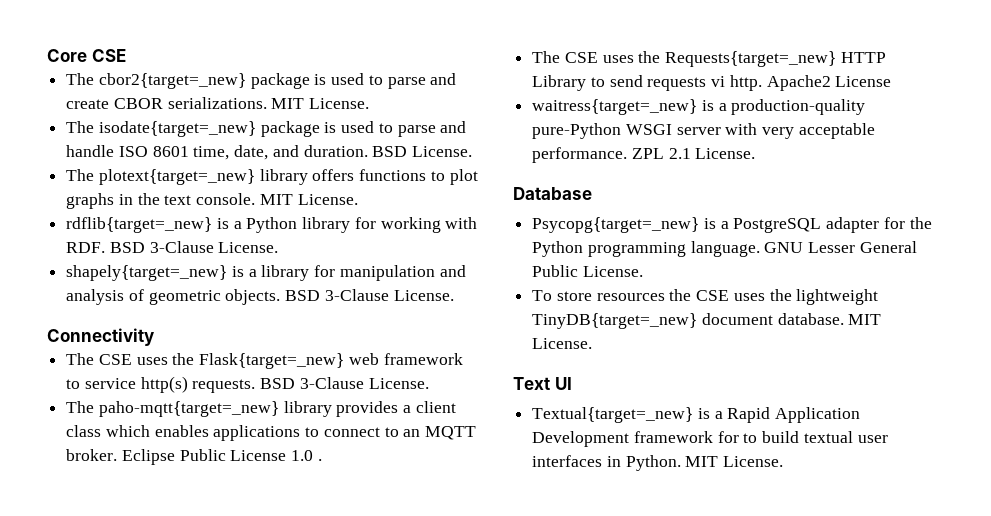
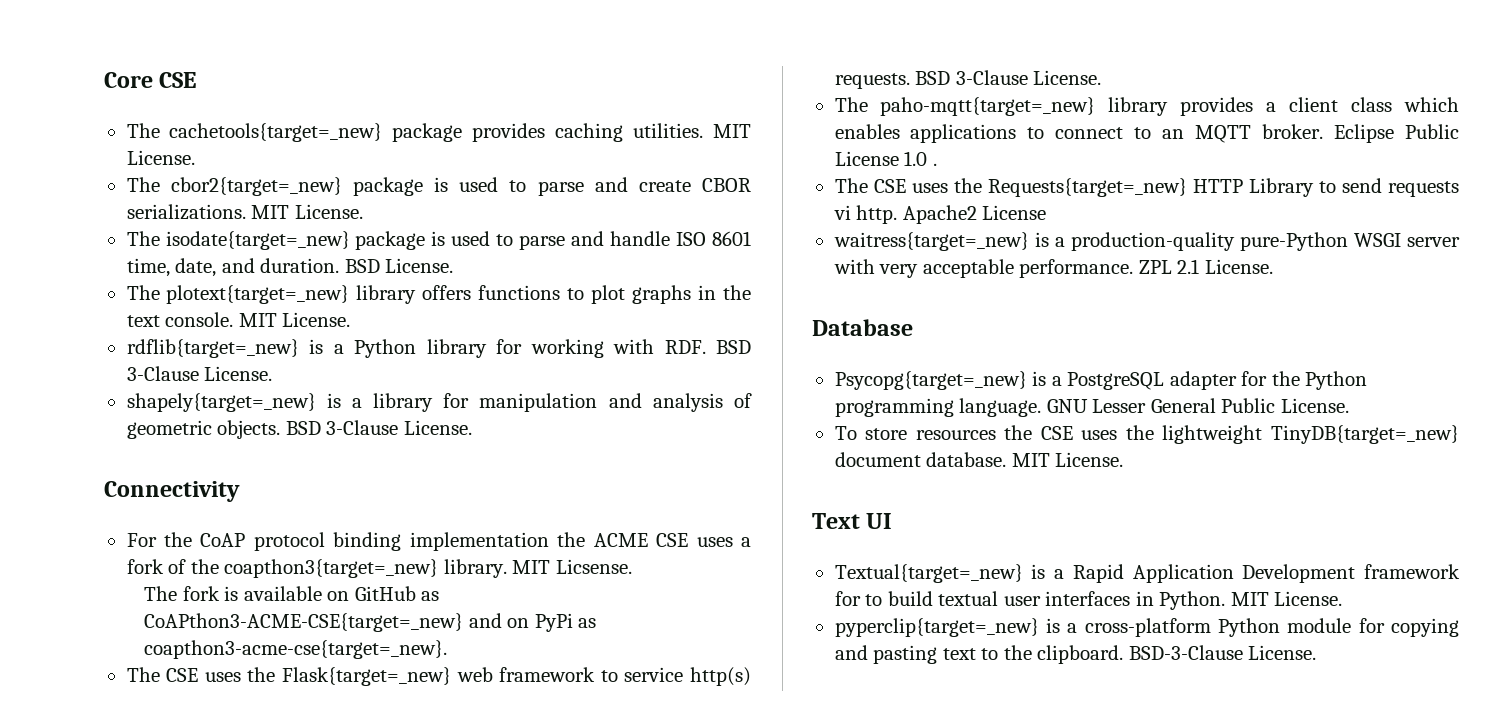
+ The cachetools{target=_new} package provides caching utilities. MIT License.
+ For the CoAP protocol binding implementation the ACME CSE uses a fork of the coapthon3{target=_new} library. MIT Licsense.
+ The fork is available on GitHub as CoAPthon3-ACME-CSE{target=_new} and on PyPi as coapthon3-acme-cse{target=_new}.
+ pyperclip{target=_new} is a cross-platform Python module for copying and pasting text to the clipboard. BSD-3-Clause License.

